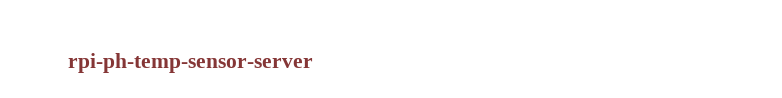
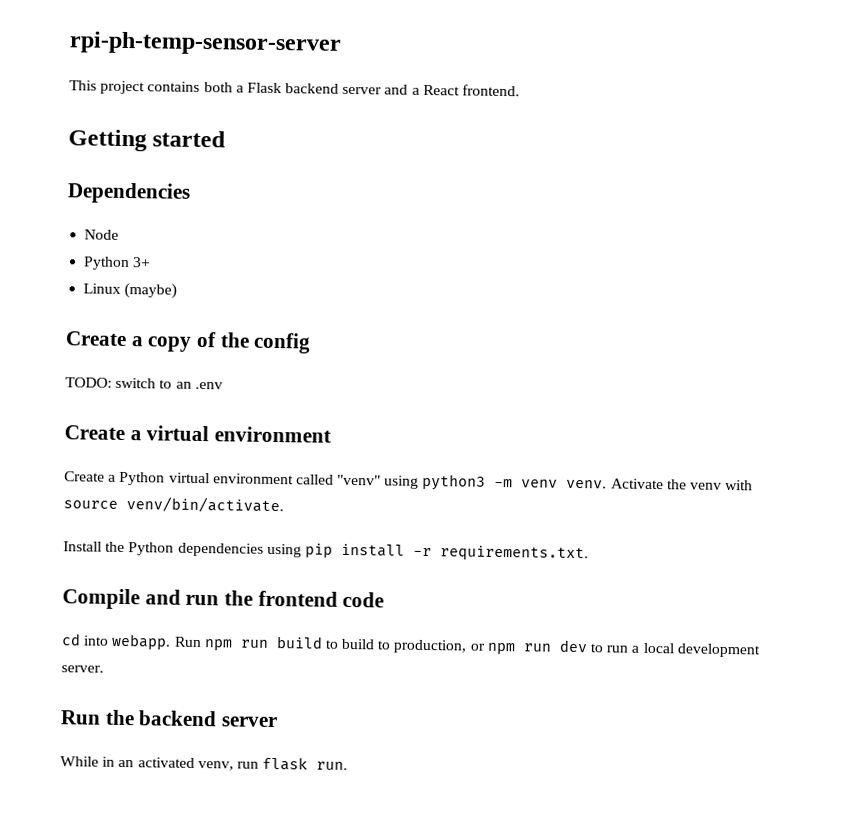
+ This project contains both a Flask backend server and a React frontend.
+ Getting started
+ Dependencies
+ Node
+ Python 3+
+ Linux (maybe)
+ Create a copy of the config
+ TODO: switch to an .env
+ Create a virtual environment
+ Create a Python virtual environment called "venv" using python3 -m venv venv. Activate the venv with source venv/bin/activate.
+ Install the Python dependencies using pip install -r requirements.txt.
+ Compile and run the frontend code
+ cd into webapp. Run npm run build to build to production, or npm run dev to run a local development server.
+ Run the backend server
+ While in an activated venv, run flask run.

